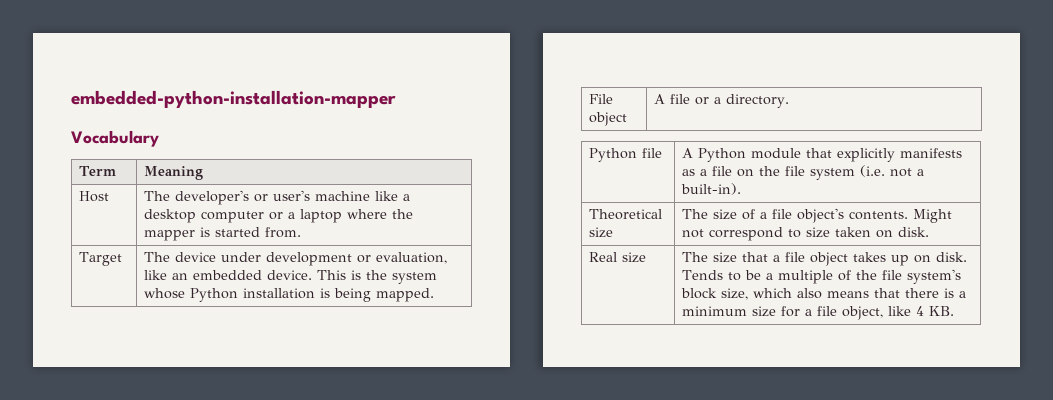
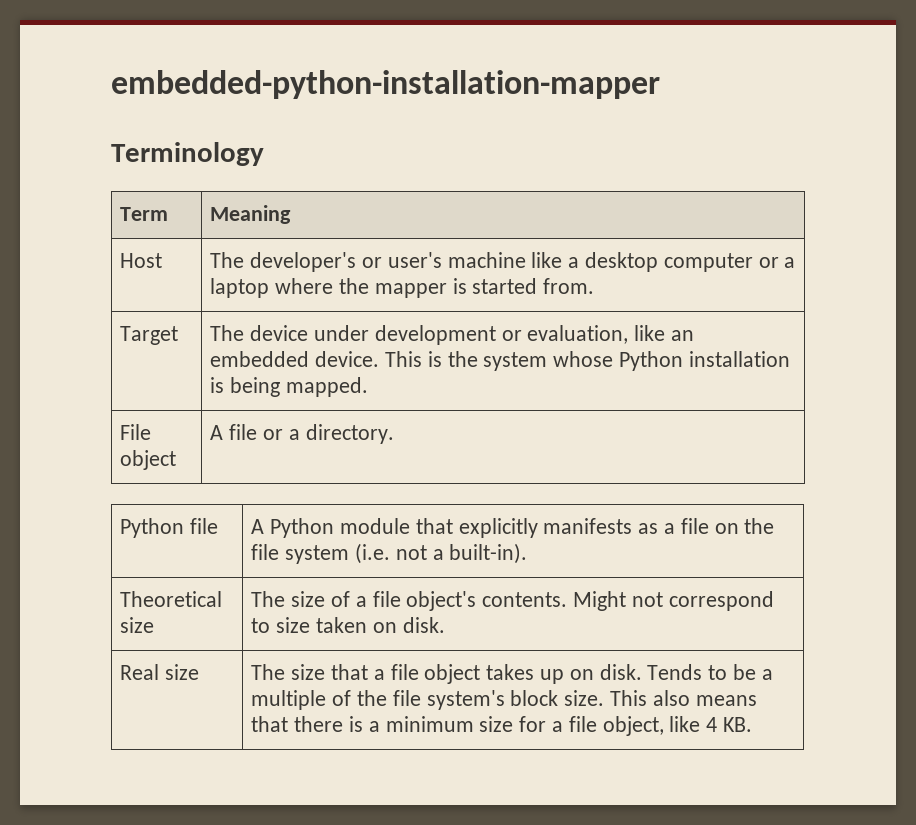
- Vocabulary
+ Terminology
- Real size | The size that a file object takes up on disk. Tends to be a multiple of the file system's block size, which also means that there is a minimum size for a file object, like 4 KB.
+ Real size | The size that a file object takes up on disk. Tends to be a multiple of the file system's block size. This also means that there is a minimum size for a file object, like 4 KB.

